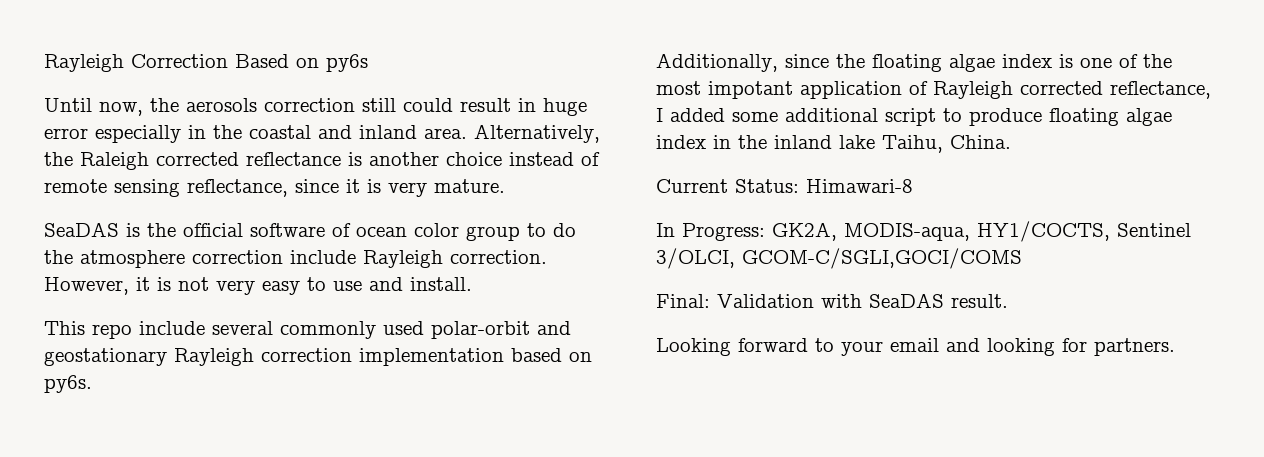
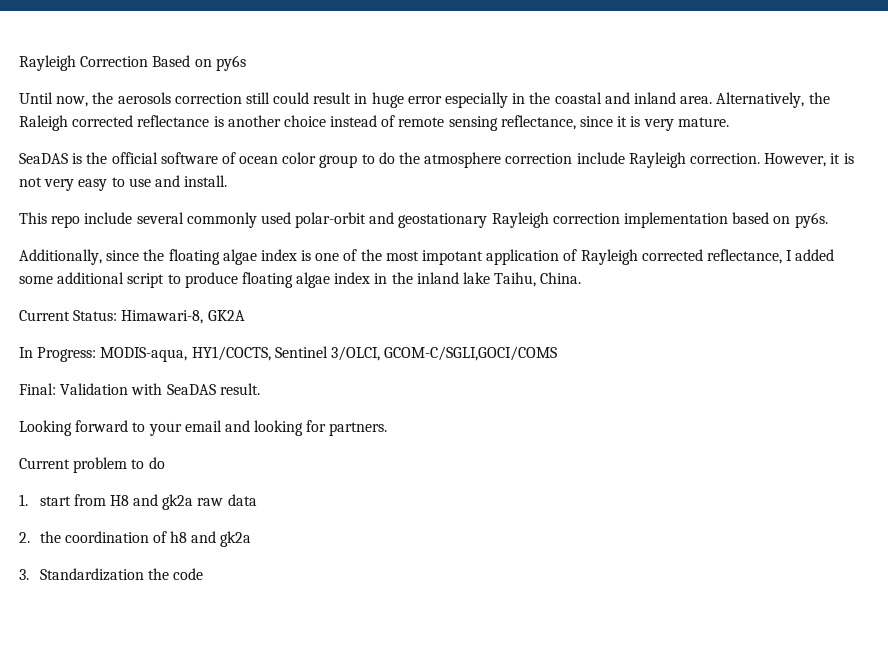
- Current Status: Himawari-8
+ Current Status: Himawari-8, GK2A
- In Progress: GK2A, MODIS-aqua, HY1/COCTS, Sentinel 3/OLCI, GCOM-C/SGLI,GOCI/COMS
+ In Progress: MODIS-aqua, HY1/COCTS, Sentinel 3/OLCI, GCOM-C/SGLI,GOCI/COMS
+ Current problem to do
+ 1. start from H8 and gk2a raw data
+ 2. the coordination of h8 and gk2a
+ 3. Standardization the code

